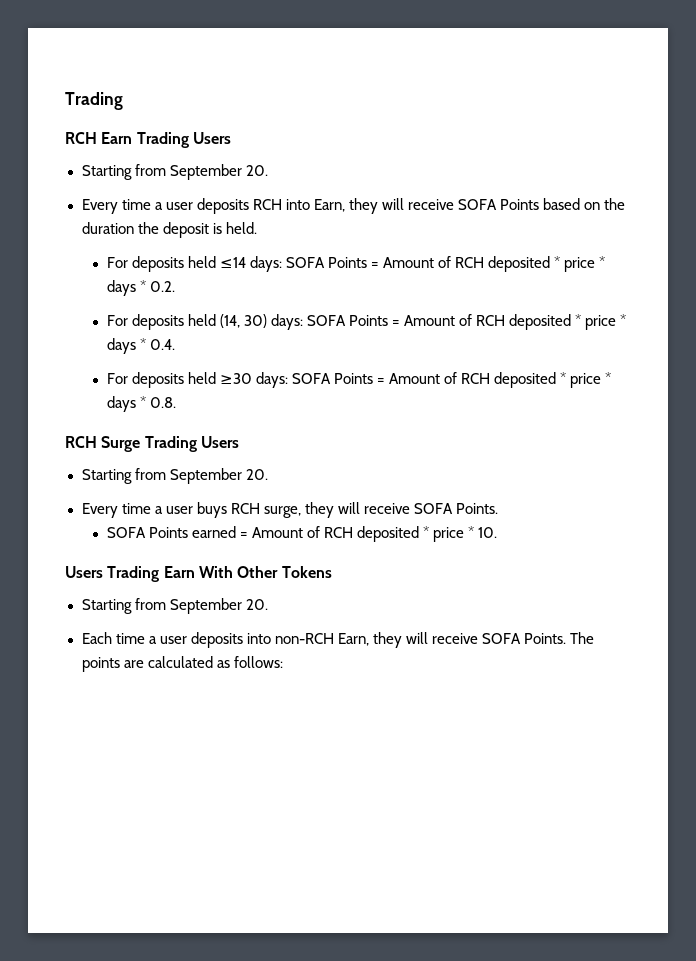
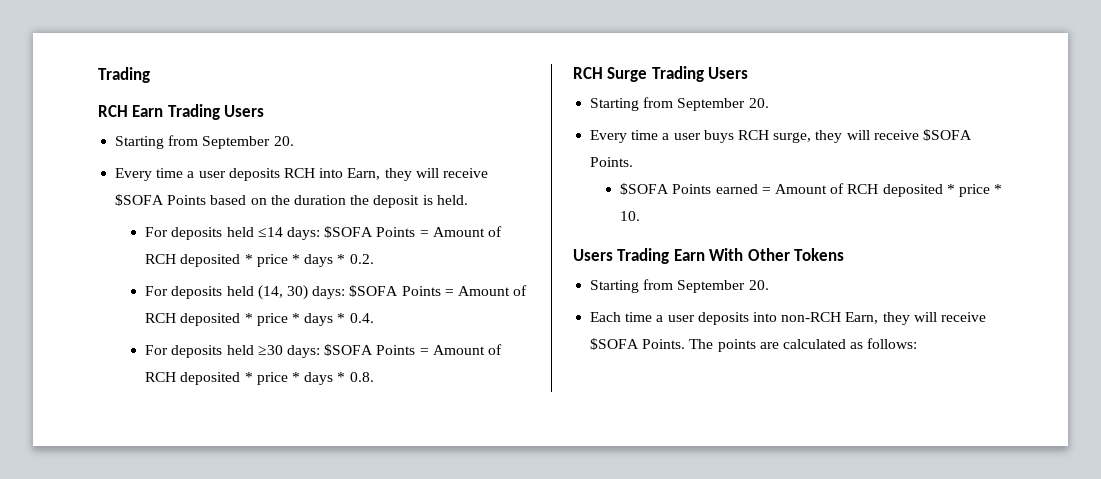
- Every time a user deposits RCH into Earn, they will receive SOFA Points based on the duration the deposit is held.
+ Every time a user deposits RCH into Earn, they will receive $SOFA Points based on the duration the deposit is held.
- For deposits held ≤14 days: SOFA Points = Amount of RCH deposited * price * days * 0.2.
+ For deposits held ≤14 days: $SOFA Points = Amount of RCH deposited * price * days * 0.2.
- For deposits held (14, 30) days: SOFA Points = Amount of RCH deposited * price * days * 0.4.
+ For deposits held (14, 30) days: $SOFA Points = Amount of RCH deposited * price * days * 0.4.
- For deposits held ≥30 days: SOFA Points = Amount of RCH deposited * price * days * 0.8.
+ For deposits held ≥30 days: $SOFA Points = Amount of RCH deposited * price * days * 0.8.
- Every time a user buys RCH surge, they will receive SOFA Points.
+ Every time a user buys RCH surge, they will receive $SOFA Points.
- SOFA Points earned = Amount of RCH deposited * price * 10.
+ $SOFA Points earned = Amount of RCH deposited * price * 10.
- Each time a user deposits into non-RCH Earn, they will receive SOFA Points.
+ Each time a user deposits into non-RCH Earn, they will receive $SOFA Points.

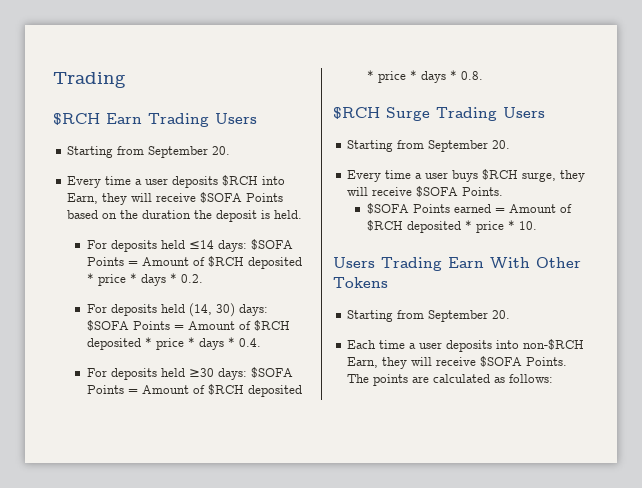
- RCH Earn Trading Users
+ $RCH Earn Trading Users
- Every time a user deposits RCH into Earn, they will receive $SOFA Points based on the duration the deposit is held.
+ Every time a user deposits $RCH into Earn, they will receive $SOFA Points based on the duration the deposit is held.
- For deposits held ≤14 days: $SOFA Points = Amount of RCH deposited * price * days * 0.2.
+ For deposits held ≤14 days: $SOFA Points = Amount of $RCH deposited * price * days * 0.2.
- For deposits held (14, 30) days: $SOFA Points = Amount of RCH deposited * price * days * 0.4.
+ For deposits held (14, 30) days: $SOFA Points = Amount of $RCH deposited * price * days * 0.4.
- For deposits held ≥30 days: $SOFA Points = Amount of RCH deposited * price * days * 0.8.
+ For deposits held ≥30 days: $SOFA Points = Amount of $RCH deposited * price * days * 0.8.
- RCH Surge Trading Users
+ $RCH Surge Trading Users
- Every time a user buys RCH surge, they will receive $SOFA Points.
+ Every time a user buys $RCH surge, they will receive $SOFA Points.
- $SOFA Points earned = Amount of RCH deposited * price * 10.
+ $SOFA Points earned = Amount of $RCH deposited * price * 10.
- Each time a user deposits into non-RCH Earn, they will receive $SOFA Points.
+ Each time a user deposits into non-$RCH Earn, they will receive $SOFA Points.

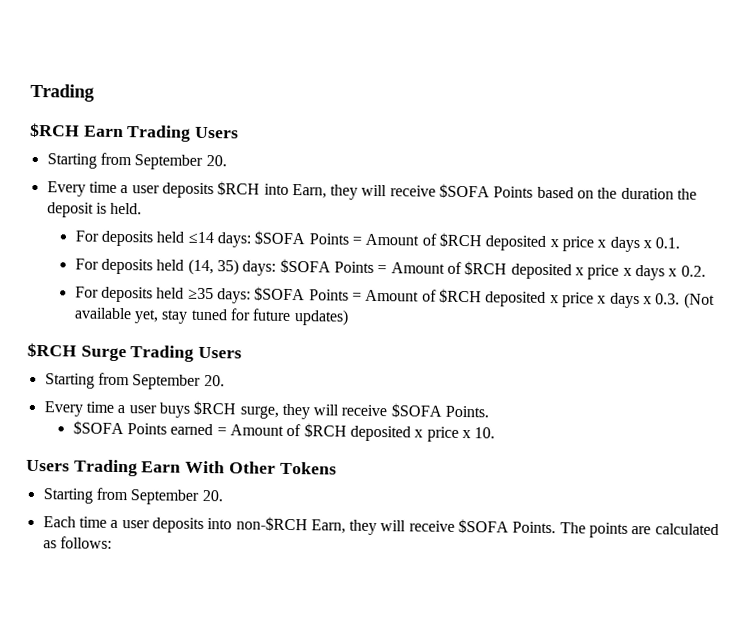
- For deposits held ≤14 days: $SOFA Points = Amount of $RCH deposited * price * days * 0.2.
+ For deposits held ≤14 days: $SOFA Points = Amount of $RCH deposited x price x days x 0.1.
- For deposits held (14, 30) days: $SOFA Points = Amount of $RCH deposited * price * days * 0.4.
- For deposits held ≥30 days: $SOFA Points = Amount of $RCH deposited * price * days * 0.8.
+ For deposits held (14, 35) days: $SOFA Points = Amount of $RCH deposited x price x days x 0.2.
+ For deposits held ≥35 days: $SOFA Points = Amount of $RCH deposited x price x days x 0.3. (Not available yet, stay tuned for future updates)
- $SOFA Points earned = Amount of $RCH deposited * price * 10.
+ $SOFA Points earned = Amount of $RCH deposited x price x 10.

